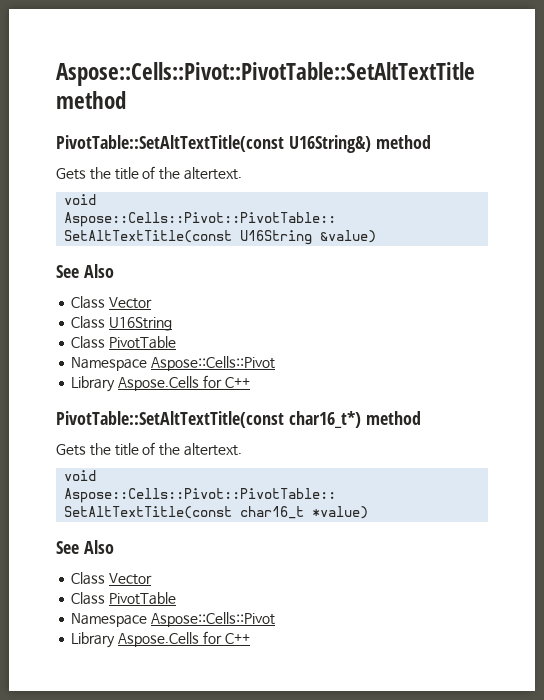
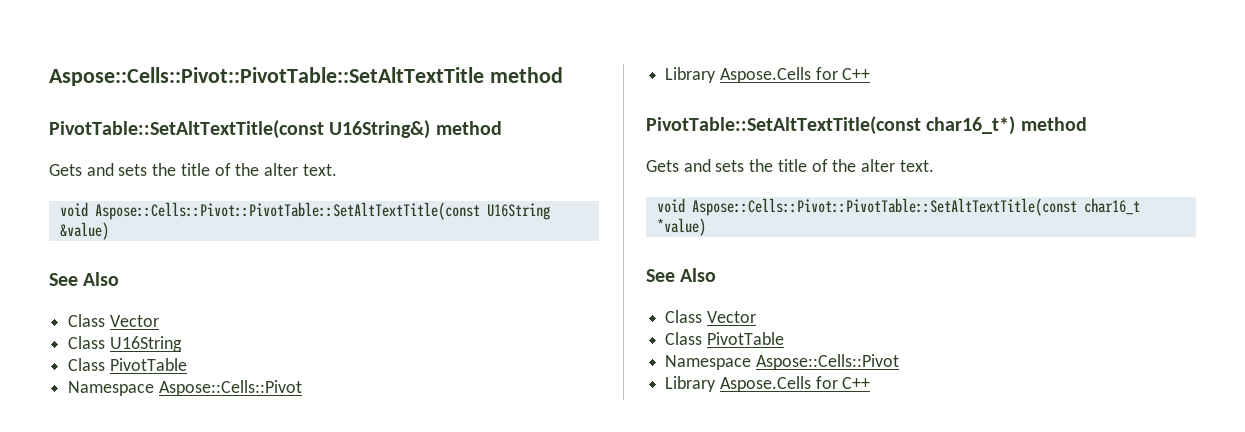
  PivotTable::SetAltTextTitle(const U16String&) method
- Gets the title of the altertext.
+ Gets and sets the title of the alter text.
  PivotTable::SetAltTextTitle(const char16_t*) method
- Gets the title of the altertext.
+ Gets and sets the title of the alter text.

